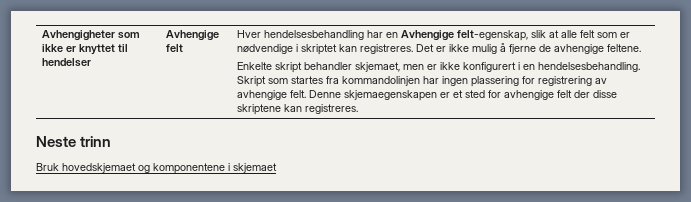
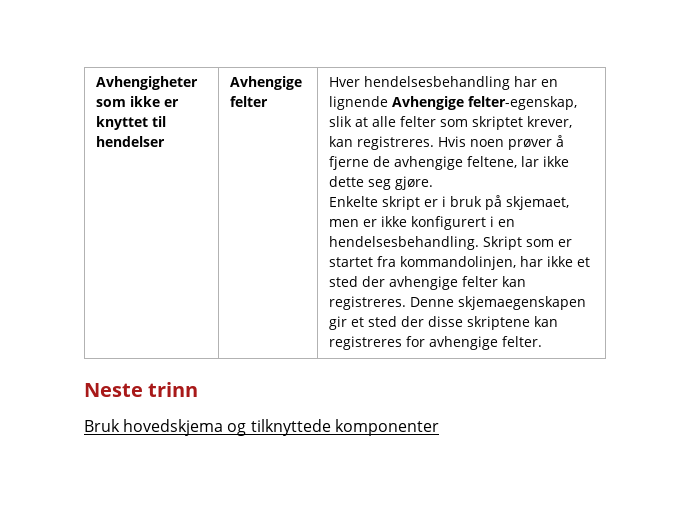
- Avhengige felt
+ Avhengige felter
- Hver hendelsesbehandling har en Avhengige felt-egenskap, slik at alle felt som er nødvendige i skriptet kan registreres. Det er ikke mulig å fjerne de avhengige feltene.
- Enkelte skript behandler skjemaet, men er ikke konfigurert i en hendelsesbehandling.
+ Hver hendelsesbehandling har en lignende Avhengige felter-egenskap, slik at alle felter som skriptet krever, kan registreres. Hvis noen prøver å fjerne de avhengige feltene, lar ikke dette seg gjøre.
+ Enkelte skript er i bruk på skjemaet, men er ikke konfigurert i en hendelsesbehandling.
- Skript som startes fra kommandolinjen har ingen plassering for registrering av avhengige felt.
+ Skript som er startet fra kommandolinjen, har ikke et sted der avhengige felter kan registreres.
- Denne skjemaegenskapen er et sted for avhengige felt der disse skriptene kan registreres.
+ Denne skjemaegenskapen gir et sted der disse skriptene kan registreres for avhengige felter.
- Bruk hovedskjemaet og komponentene i skjemaet
+ Bruk hovedskjema og tilknyttede komponenter

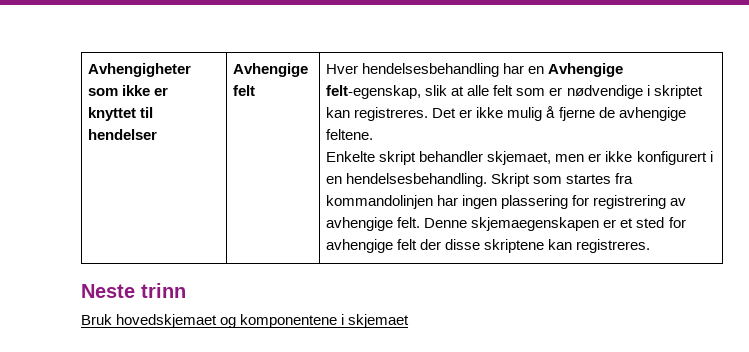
- Avhengige felter
+ Avhengige felt
- Hver hendelsesbehandling har en lignende Avhengige felter-egenskap, slik at alle felter som skriptet krever, kan registreres. Hvis noen prøver å fjerne de avhengige feltene, lar ikke dette seg gjøre.
- Enkelte skript er i bruk på skjemaet, men er ikke konfigurert i en hendelsesbehandling.
+ Hver hendelsesbehandling har en Avhengige felt-egenskap, slik at alle felt som er nødvendige i skriptet kan registreres. Det er ikke mulig å fjerne de avhengige feltene.
+ Enkelte skript behandler skjemaet, men er ikke konfigurert i en hendelsesbehandling.
- Skript som er startet fra kommandolinjen, har ikke et sted der avhengige felter kan registreres. Denne skjemaegenskapen gir et sted der disse skriptene kan registreres for avhengige felter.
+ Skript som startes fra kommandolinjen har ingen plassering for registrering av avhengige felt. Denne skjemaegenskapen er et sted for avhengige felt der disse skriptene kan registreres.
  Neste trinn
- Bruk hovedskjema og tilknyttede komponenter
+ Bruk hovedskjemaet og komponentene i skjemaet

